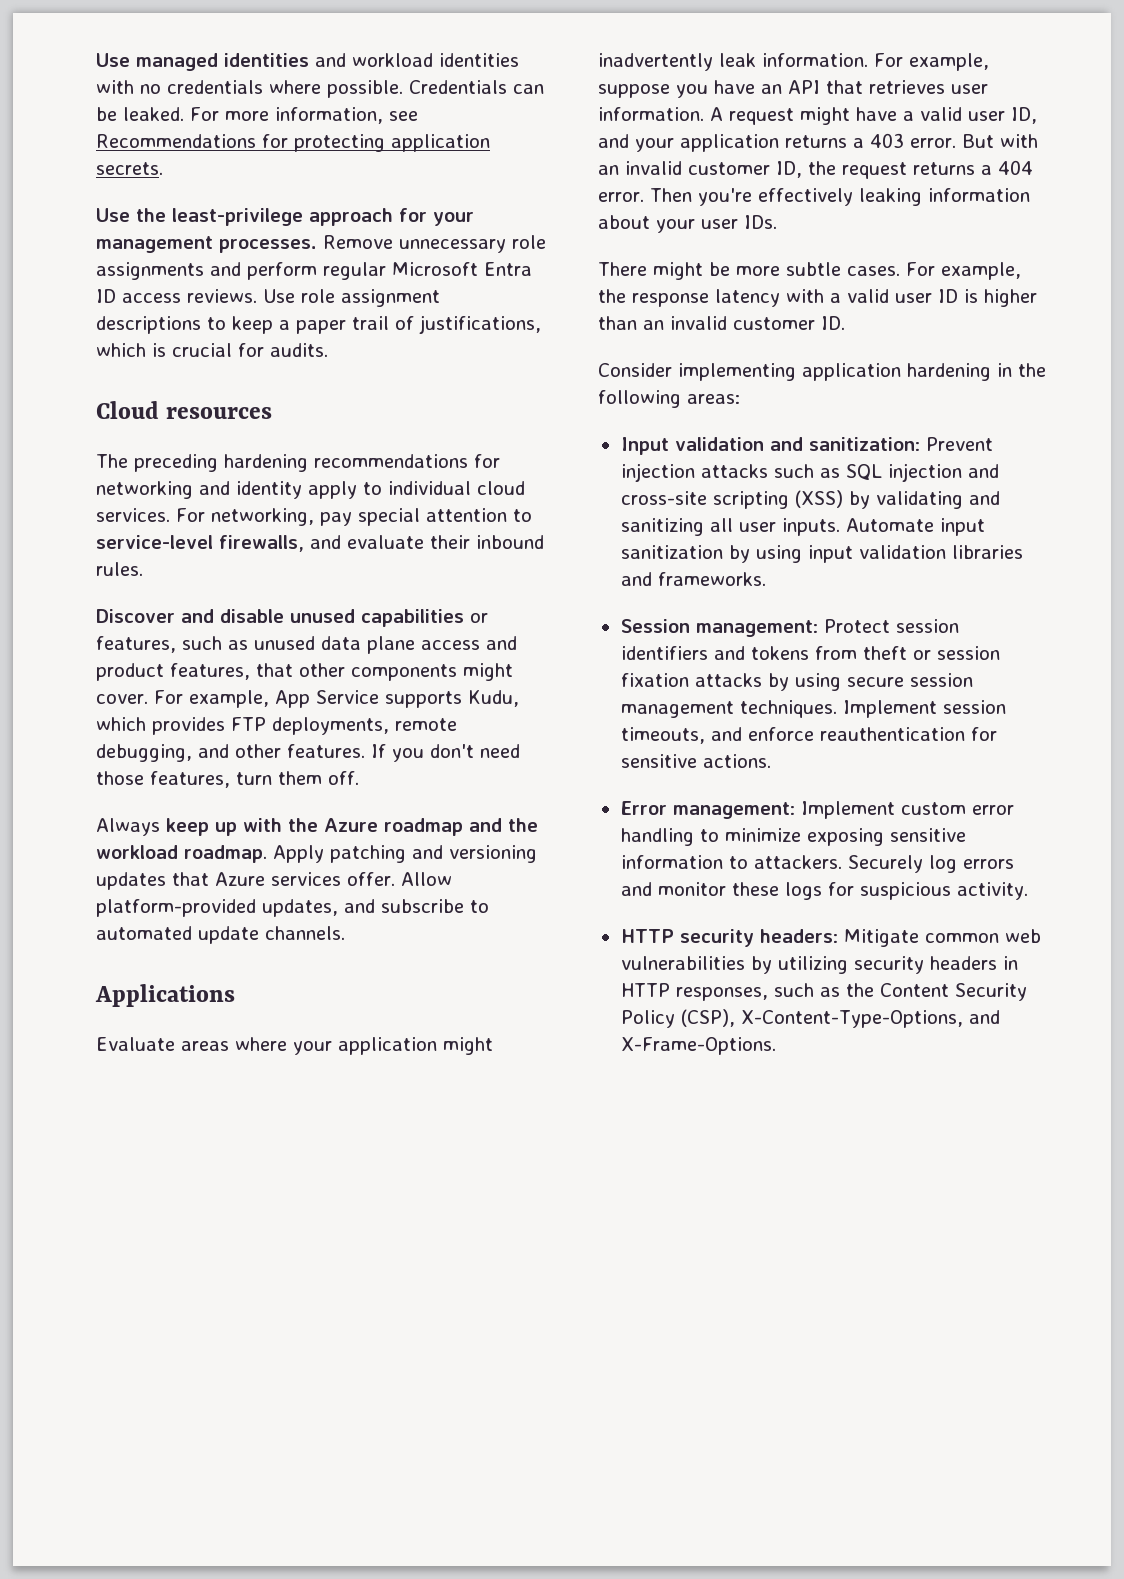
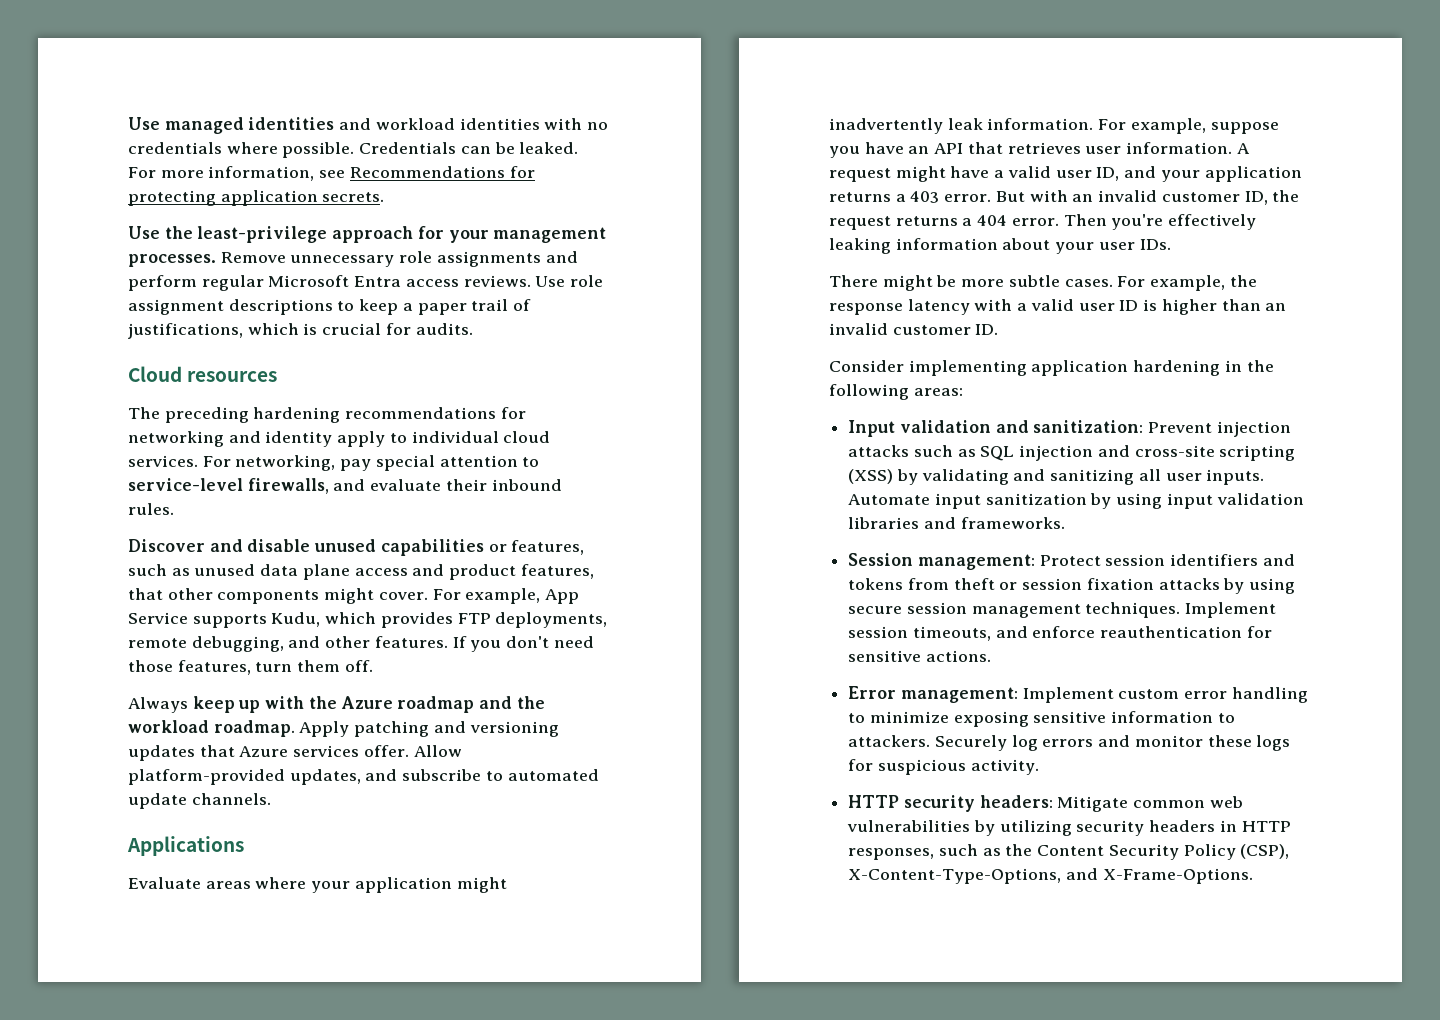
- Remove unnecessary role assignments and perform regular Microsoft Entra ID access reviews.
+ Remove unnecessary role assignments and perform regular Microsoft Entra access reviews.

